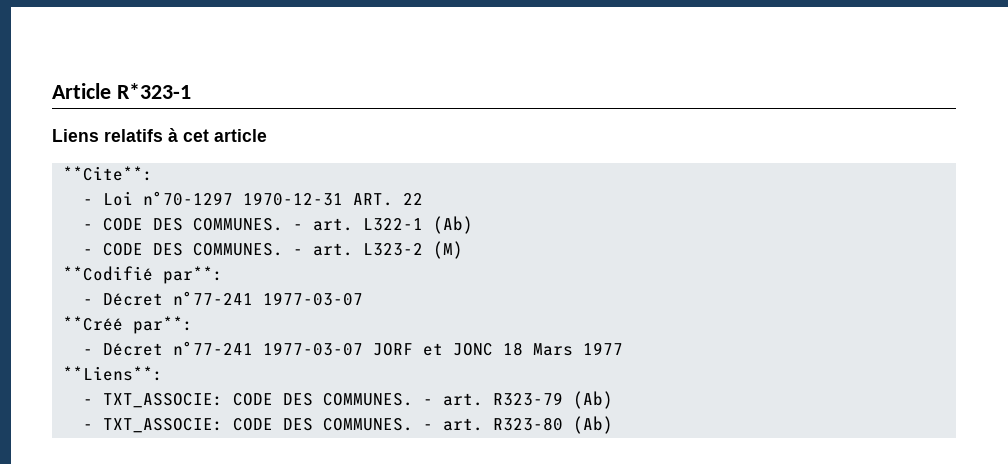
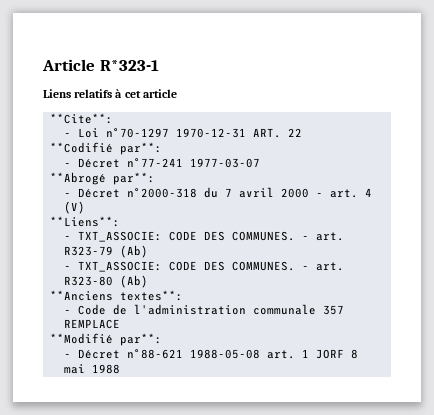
- - CODE DES COMMUNES. - art. L322-1 (Ab)
- - CODE DES COMMUNES. - art. L323-2 (M)
- **Créé par**:
- - Décret n°77-241 1977-03-07 JORF et JONC 18 Mars 1977
+ **Abrogé par**:
+ - Décret n°2000-318 du 7 avril 2000 - art. 4 (V)
+ **Anciens textes**:
+ - Code de l'administration communale 357 REMPLACE
+ **Modifié par**:
+ - Décret n°88-621 1988-05-08 art. 1 JORF 8 mai 1988

